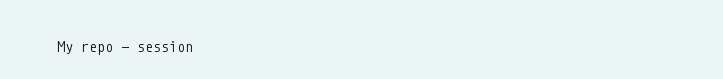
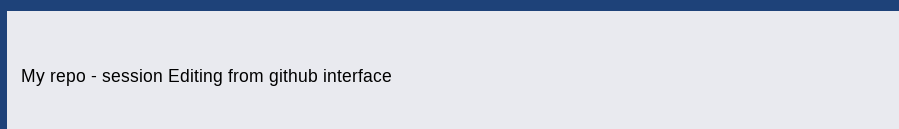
- My repo - session
+ My repo - session Editing from github interface

